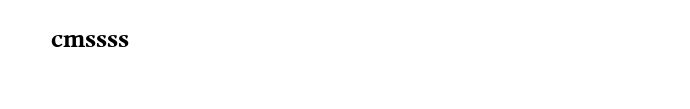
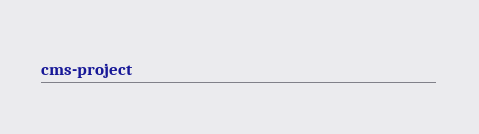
- cmssss
+ cms-project

